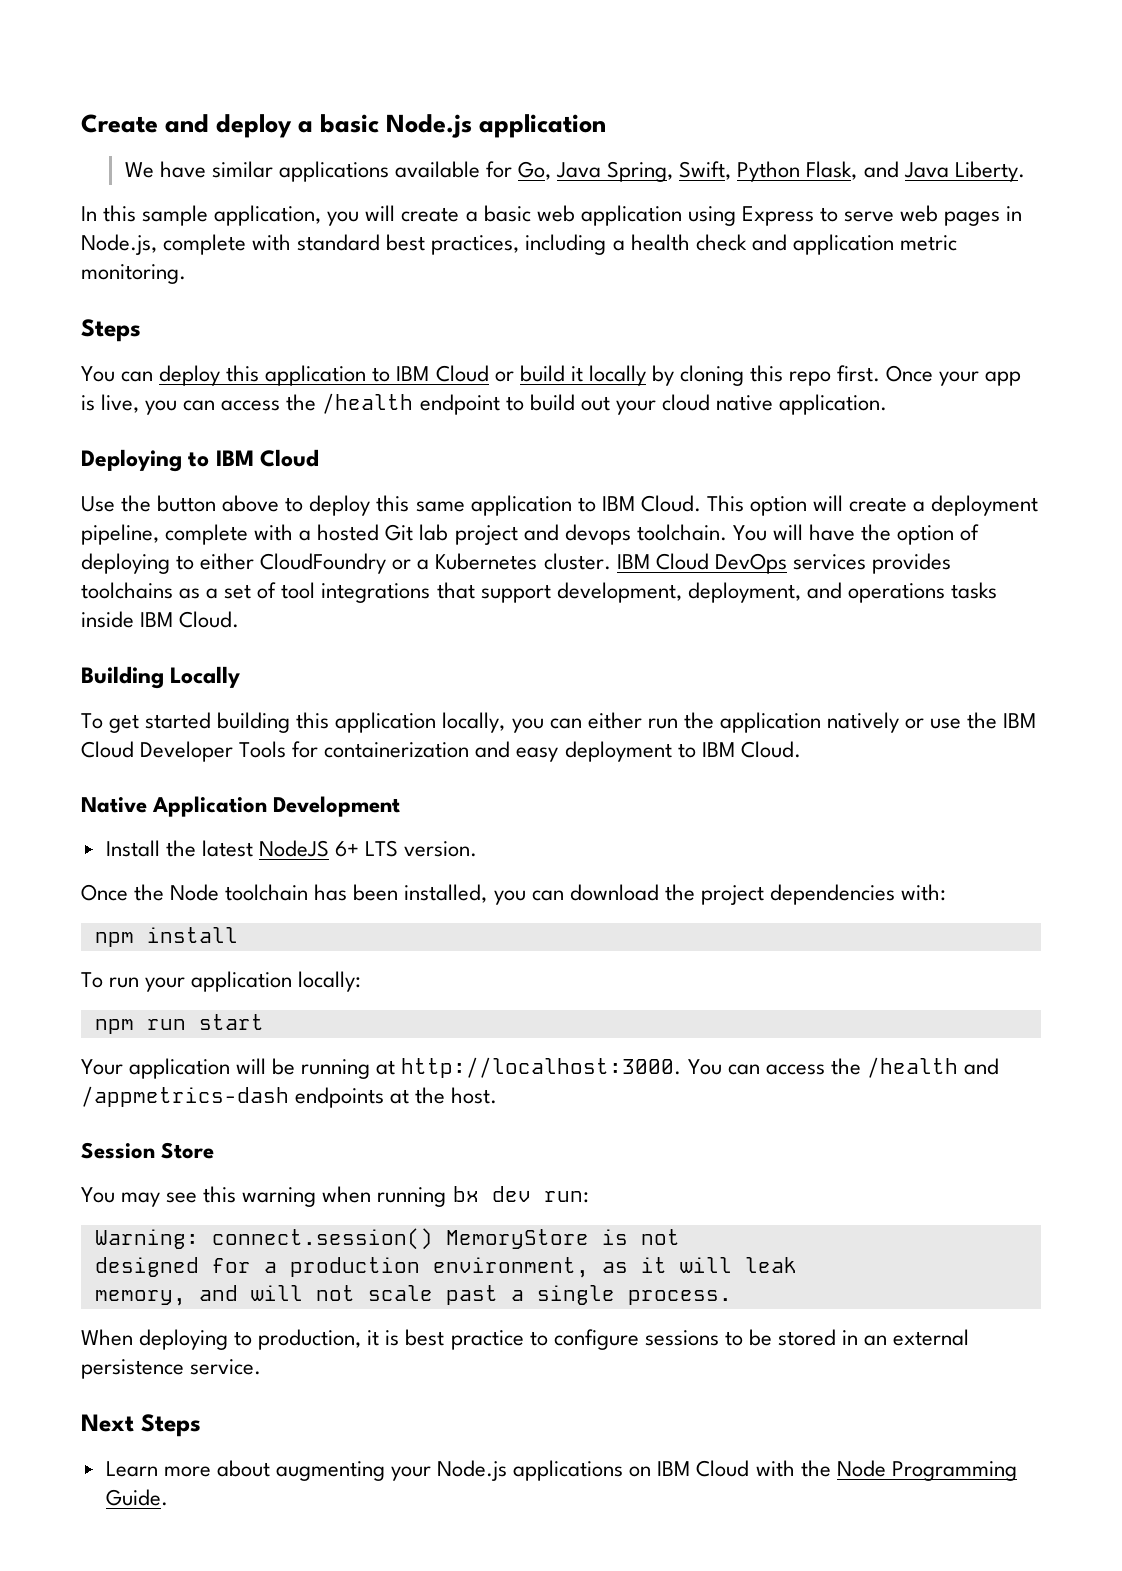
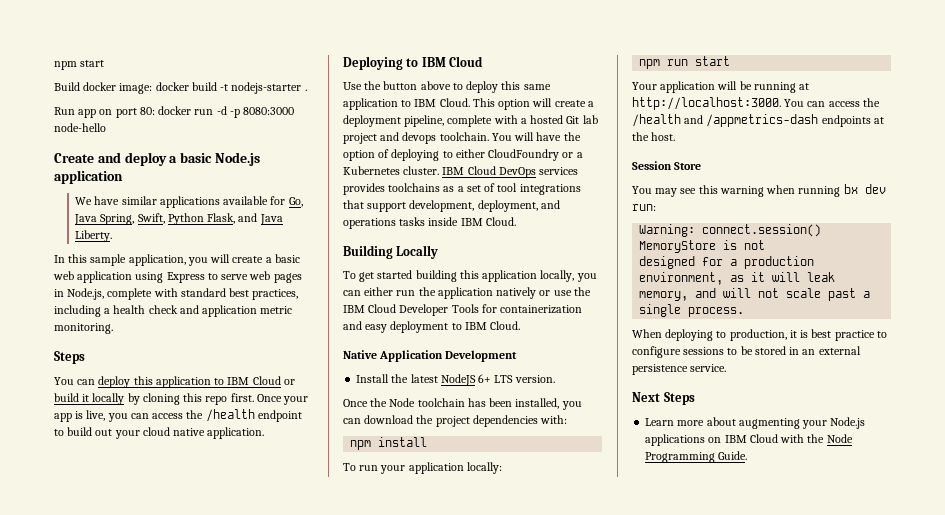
+ npm start
+ Build docker image: docker build -t nodejs-starter .
+ Run app on port 80: docker run -d -p 8080:3000 node-hello

